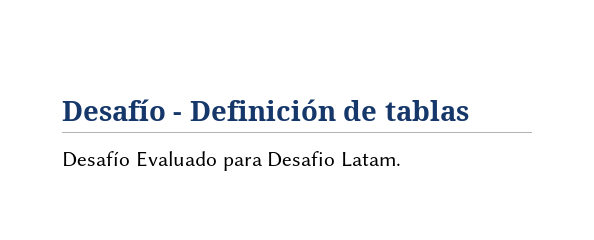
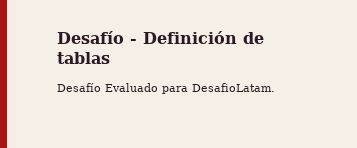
- Desafío Evaluado para Desafio Latam.
+ Desafío Evaluado para DesafioLatam.

